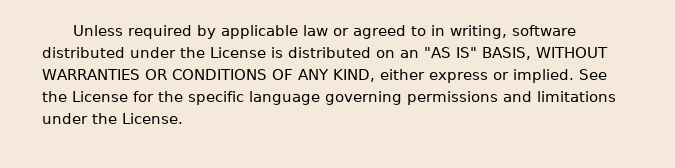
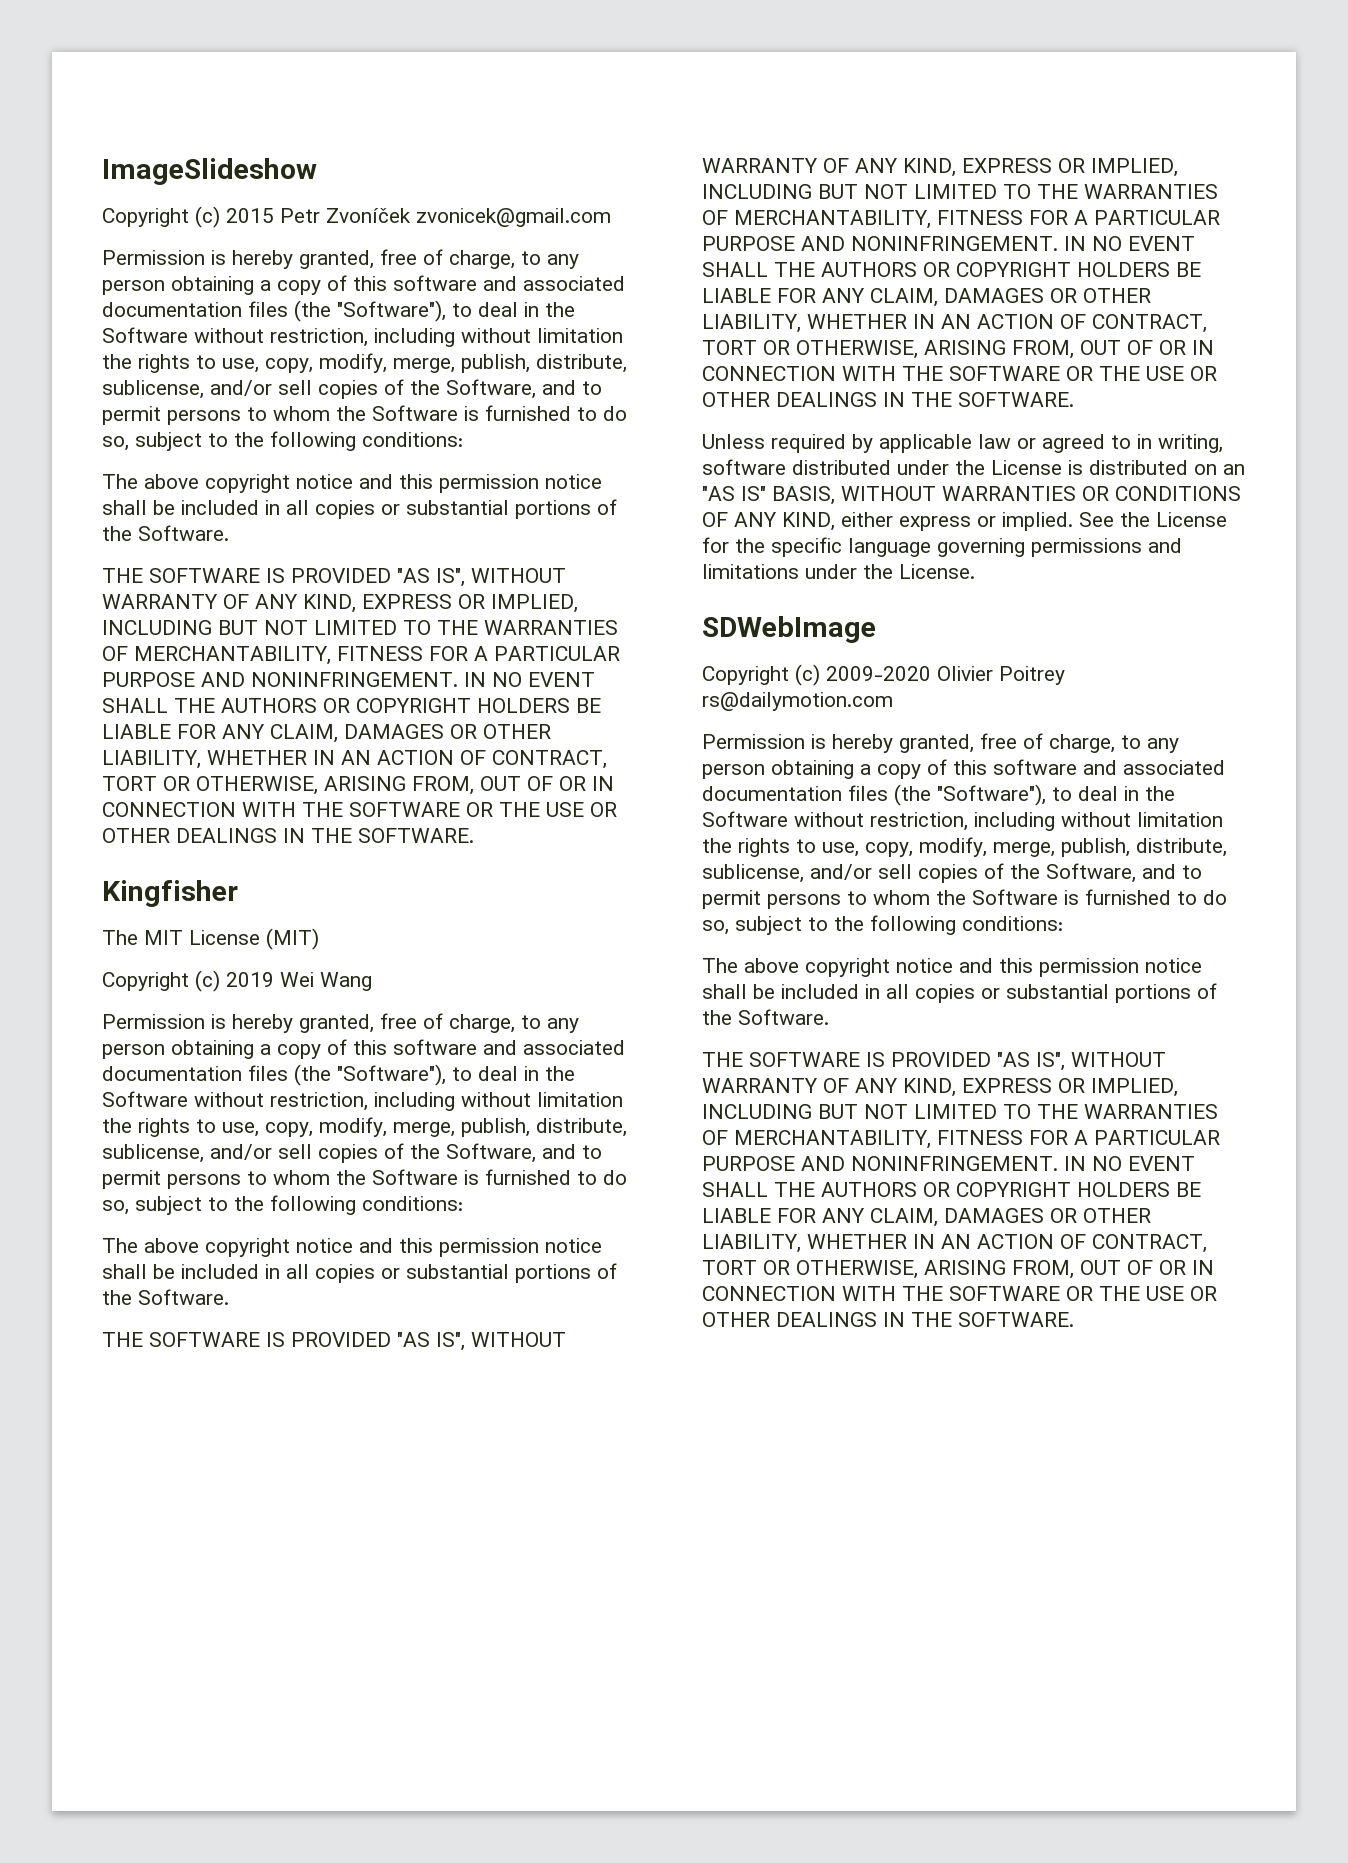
+ ImageSlideshow
+ Copyright (c) 2015 Petr Zvoníček zvonicek@gmail.com
+ Permission is hereby granted, free of charge, to any person obtaining a copy of this software and associated documentation files (the "Software"), to deal in the Software without restriction, including without limitation the rights to use, copy, modify, merge, publish, distribute, sublicense, and/or sell copies of the Software, and to permit persons to whom the Software is furnished to do so, subject to the following conditions:
+ The above copyright notice and this permission notice shall be included in all copies or substantial portions of the Software.
+ THE SOFTWARE IS PROVIDED "AS IS", WITHOUT WARRANTY OF ANY KIND, EXPRESS OR IMPLIED, INCLUDING BUT NOT LIMITED TO THE WARRANTIES OF MERCHANTABILITY, FITNESS FOR A PARTICULAR PURPOSE AND NONINFRINGEMENT. IN NO EVENT SHALL THE AUTHORS OR COPYRIGHT HOLDERS BE LIABLE FOR ANY CLAIM, DAMAGES OR OTHER LIABILITY, WHETHER IN AN ACTION OF CONTRACT, TORT OR OTHERWISE, ARISING FROM, OUT OF OR IN CONNECTION WITH THE SOFTWARE OR THE USE OR OTHER DEALINGS IN THE SOFTWARE.
+ Kingfisher
+ The MIT License (MIT)
+ Copyright (c) 2019 Wei Wang
+ Permission is hereby granted, free of charge, to any person obtaining a copy of this software and associated documentation files (the "Software"), to deal in the Software without restriction, including without limitation the rights to use, copy, modify, merge, publish, distribute, sublicense, and/or sell copies of the Software, and to permit persons to whom the Software is furnished to do so, subject to the following conditions:
+ The above copyright notice and this permission notice shall be included in all copies or substantial portions of the Software.
+ THE SOFTWARE IS PROVIDED "AS IS", WITHOUT WARRANTY OF ANY KIND, EXPRESS OR IMPLIED, INCLUDING BUT NOT LIMITED TO THE WARRANTIES OF MERCHANTABILITY, FITNESS FOR A PARTICULAR PURPOSE AND NONINFRINGEMENT. IN NO EVENT SHALL THE AUTHORS OR COPYRIGHT HOLDERS BE LIABLE FOR ANY CLAIM, DAMAGES OR OTHER LIABILITY, WHETHER IN AN ACTION OF CONTRACT, TORT OR OTHERWISE, ARISING FROM, OUT OF OR IN CONNECTION WITH THE SOFTWARE OR THE USE OR OTHER DEALINGS IN THE SOFTWARE.
+ SDWebImage
+ Copyright (c) 2009-2020 Olivier Poitrey rs@dailymotion.com
+ Permission is hereby granted, free of charge, to any person obtaining a copy of this software and associated documentation files (the "Software"), to deal in the Software without restriction, including without limitation the rights to use, copy, modify, merge, publish, distribute, sublicense, and/or sell copies of the Software, and to permit persons to whom the Software is furnished to do so, subject to the following conditions:
+ The above copyright notice and this permission notice shall be included in all copies or substantial portions of the Software.
+ THE SOFTWARE IS PROVIDED "AS IS", WITHOUT WARRANTY OF ANY KIND, EXPRESS OR IMPLIED, INCLUDING BUT NOT LIMITED TO THE WARRANTIES OF MERCHANTABILITY, FITNESS FOR A PARTICULAR PURPOSE AND NONINFRINGEMENT. IN NO EVENT SHALL THE AUTHORS OR COPYRIGHT HOLDERS BE LIABLE FOR ANY CLAIM, DAMAGES OR OTHER LIABILITY, WHETHER IN AN ACTION OF CONTRACT, TORT OR OTHERWISE, ARISING FROM, OUT OF OR IN CONNECTION WITH THE SOFTWARE OR THE USE OR OTHER DEALINGS IN THE SOFTWARE.

